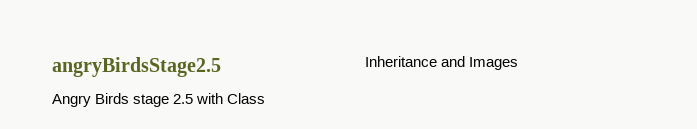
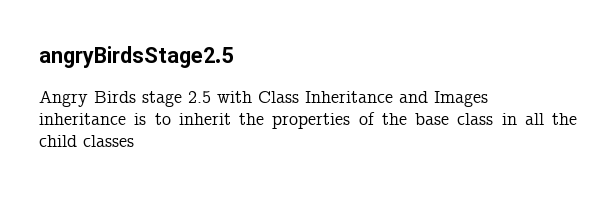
- Angry Birds stage 2.5 with Class Inheritance and Images
+ Angry Birds stage 2.5 with Class Inheritance and Images inheritance is to inherit the properties of the base class in all the child classes

